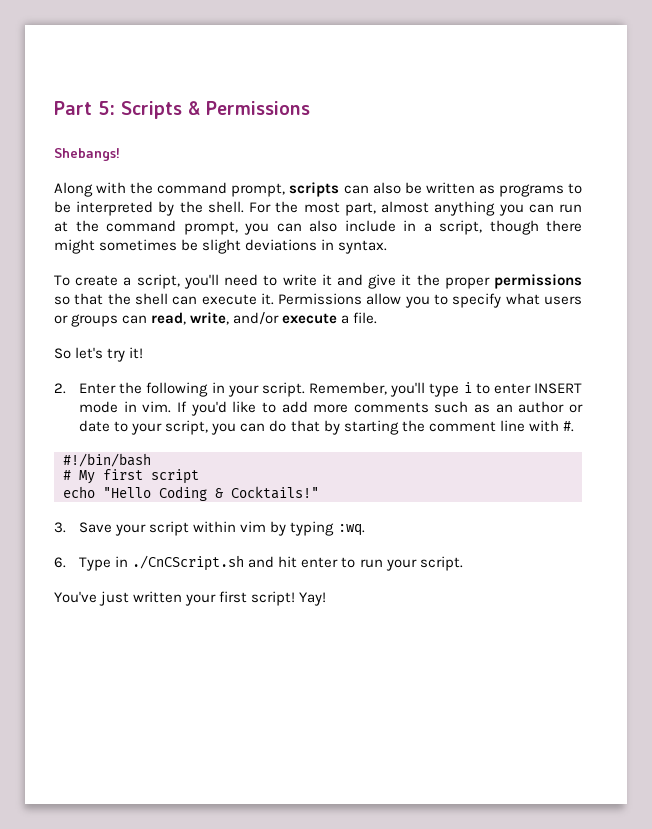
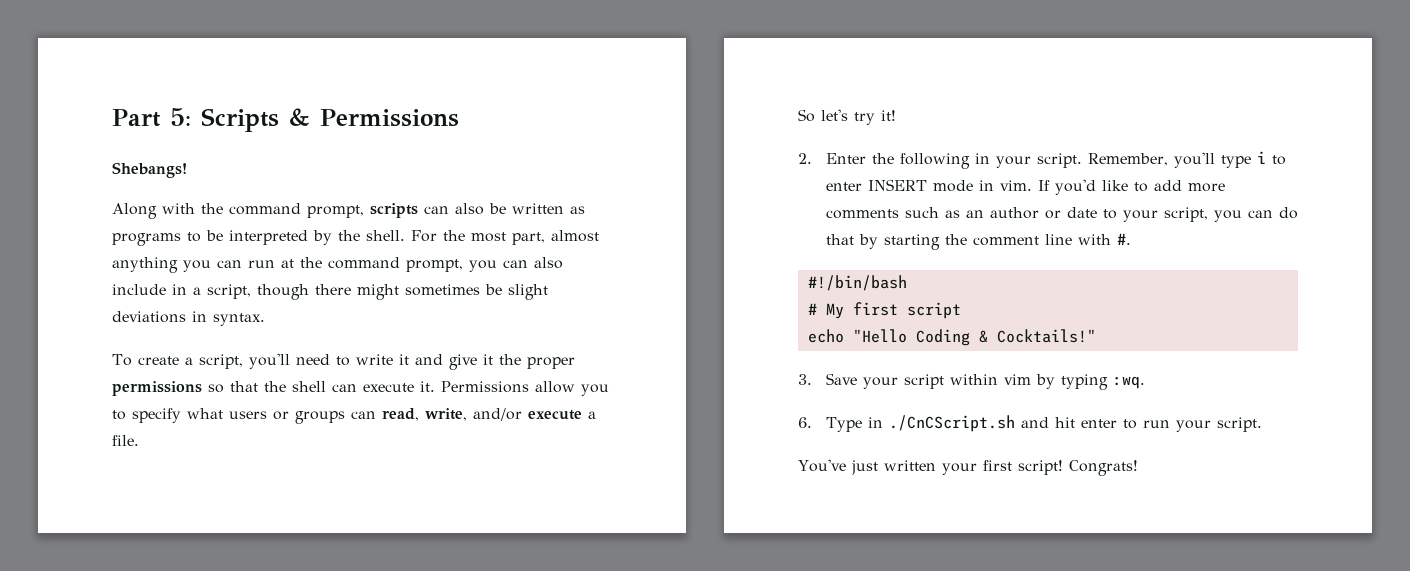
- Yay!
+ Congrats!

